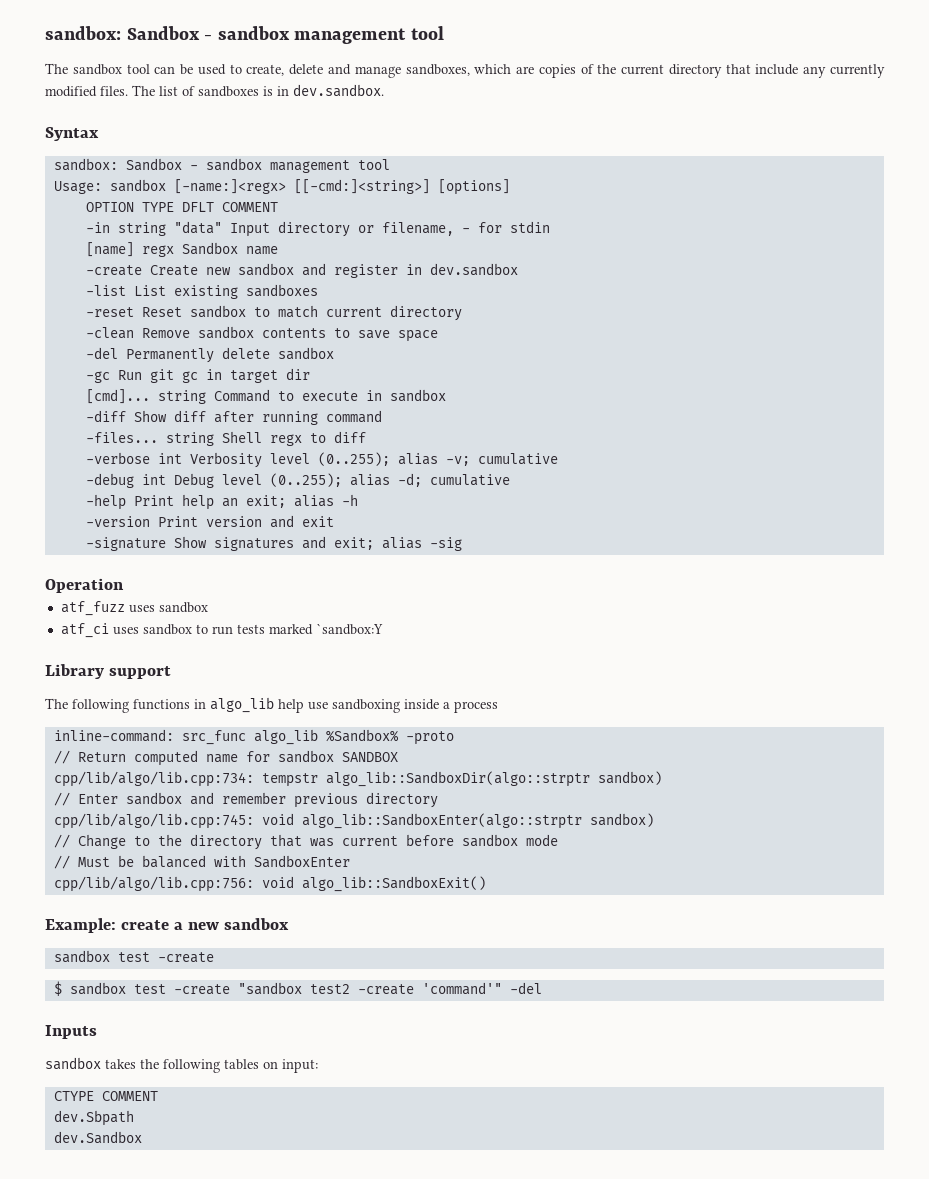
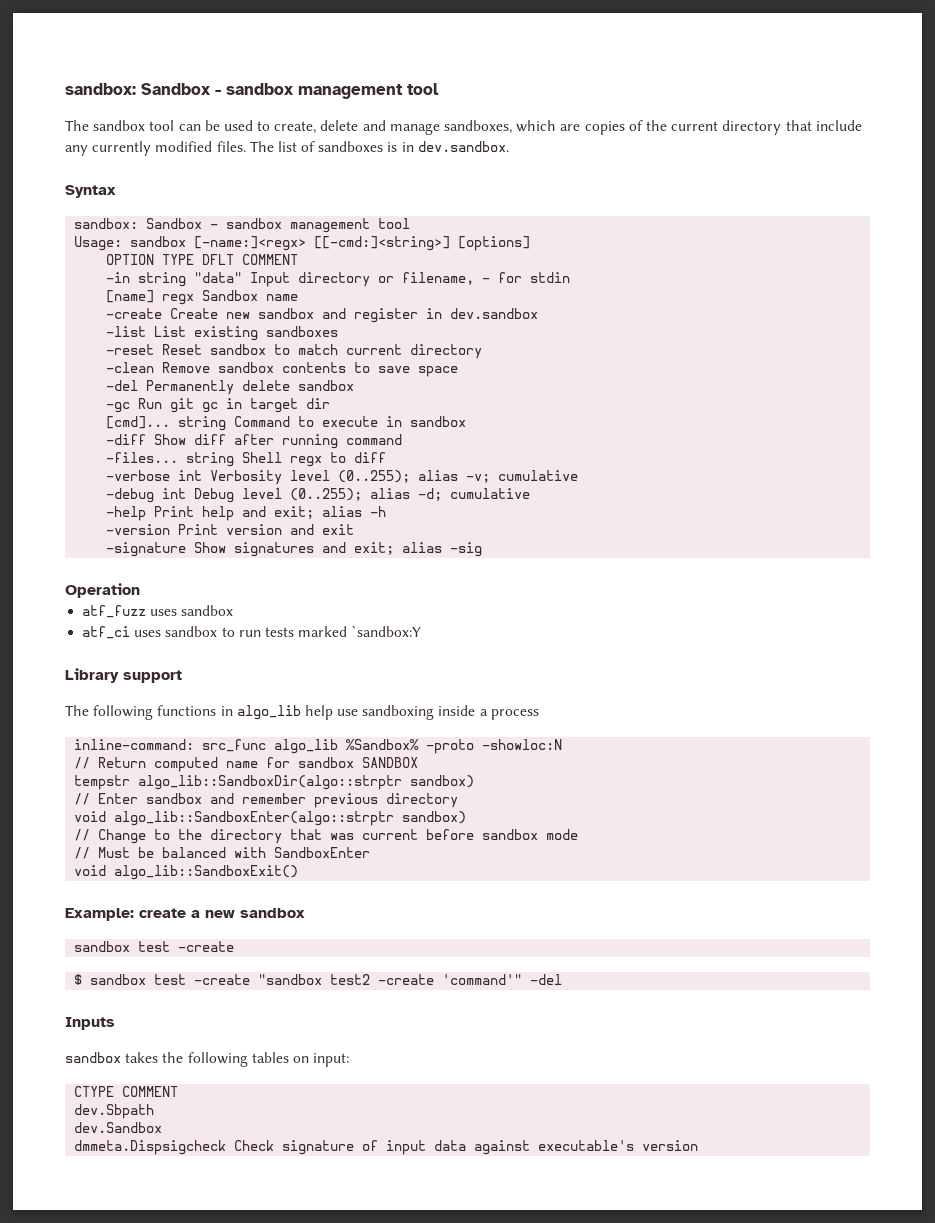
- -help Print help an exit; alias -h
+ -help Print help and exit; alias -h
- inline-command: src_func algo_lib %Sandbox% -proto
+ inline-command: src_func algo_lib %Sandbox% -proto -showloc:N
- cpp/lib/algo/lib.cpp:734: tempstr algo_lib::SandboxDir(algo::strptr sandbox)
+ tempstr algo_lib::SandboxDir(algo::strptr sandbox)
- cpp/lib/algo/lib.cpp:745: void algo_lib::SandboxEnter(algo::strptr sandbox)
+ void algo_lib::SandboxEnter(algo::strptr sandbox)
- cpp/lib/algo/lib.cpp:756: void algo_lib::SandboxExit()
+ void algo_lib::SandboxExit()
+ dmmeta.Dispsigcheck Check signature of input data against executable's version

